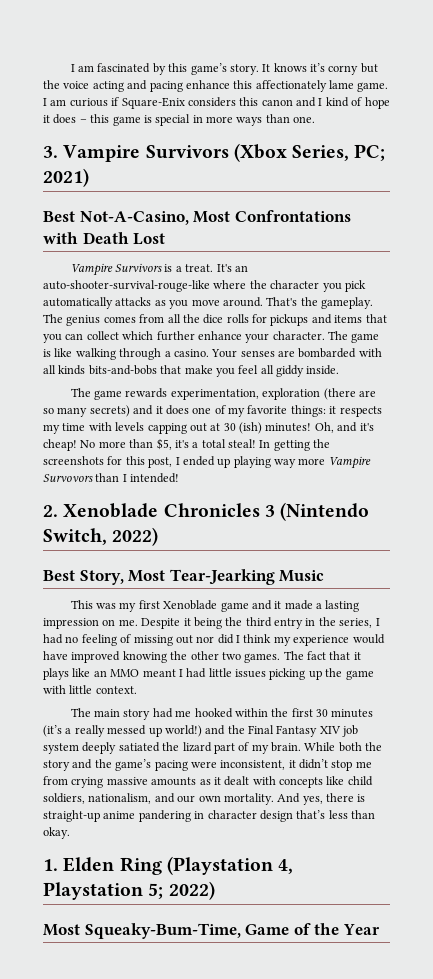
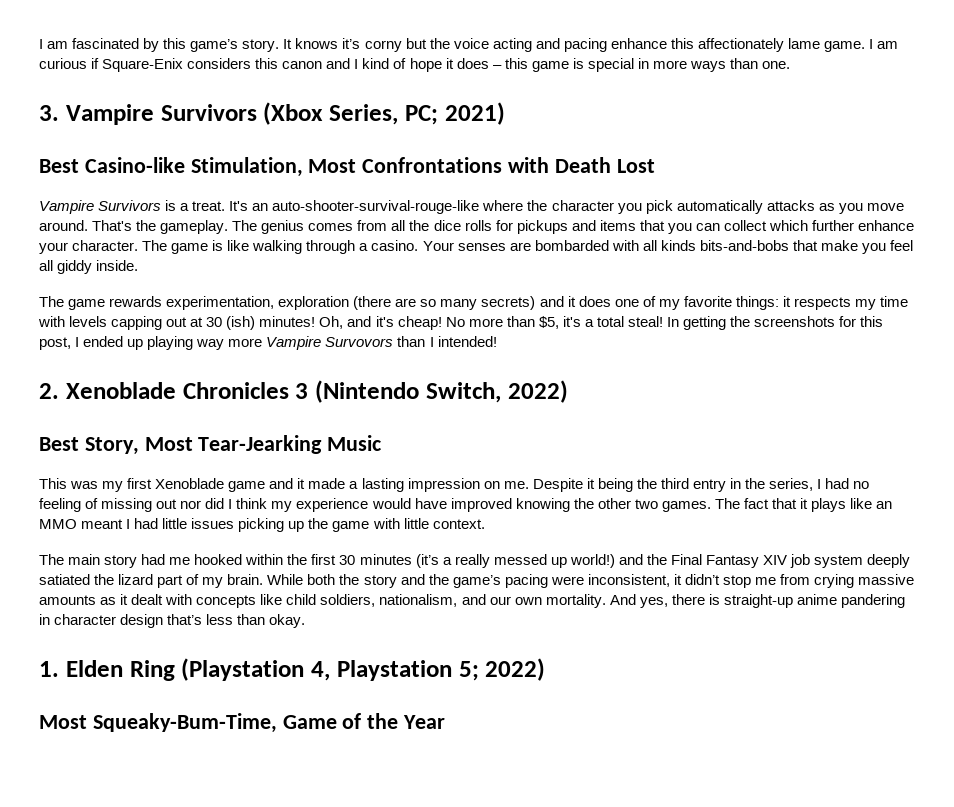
- Best Not-A-Casino, Most Confrontations with Death Lost
+ Best Casino-like Stimulation, Most Confrontations with Death Lost

